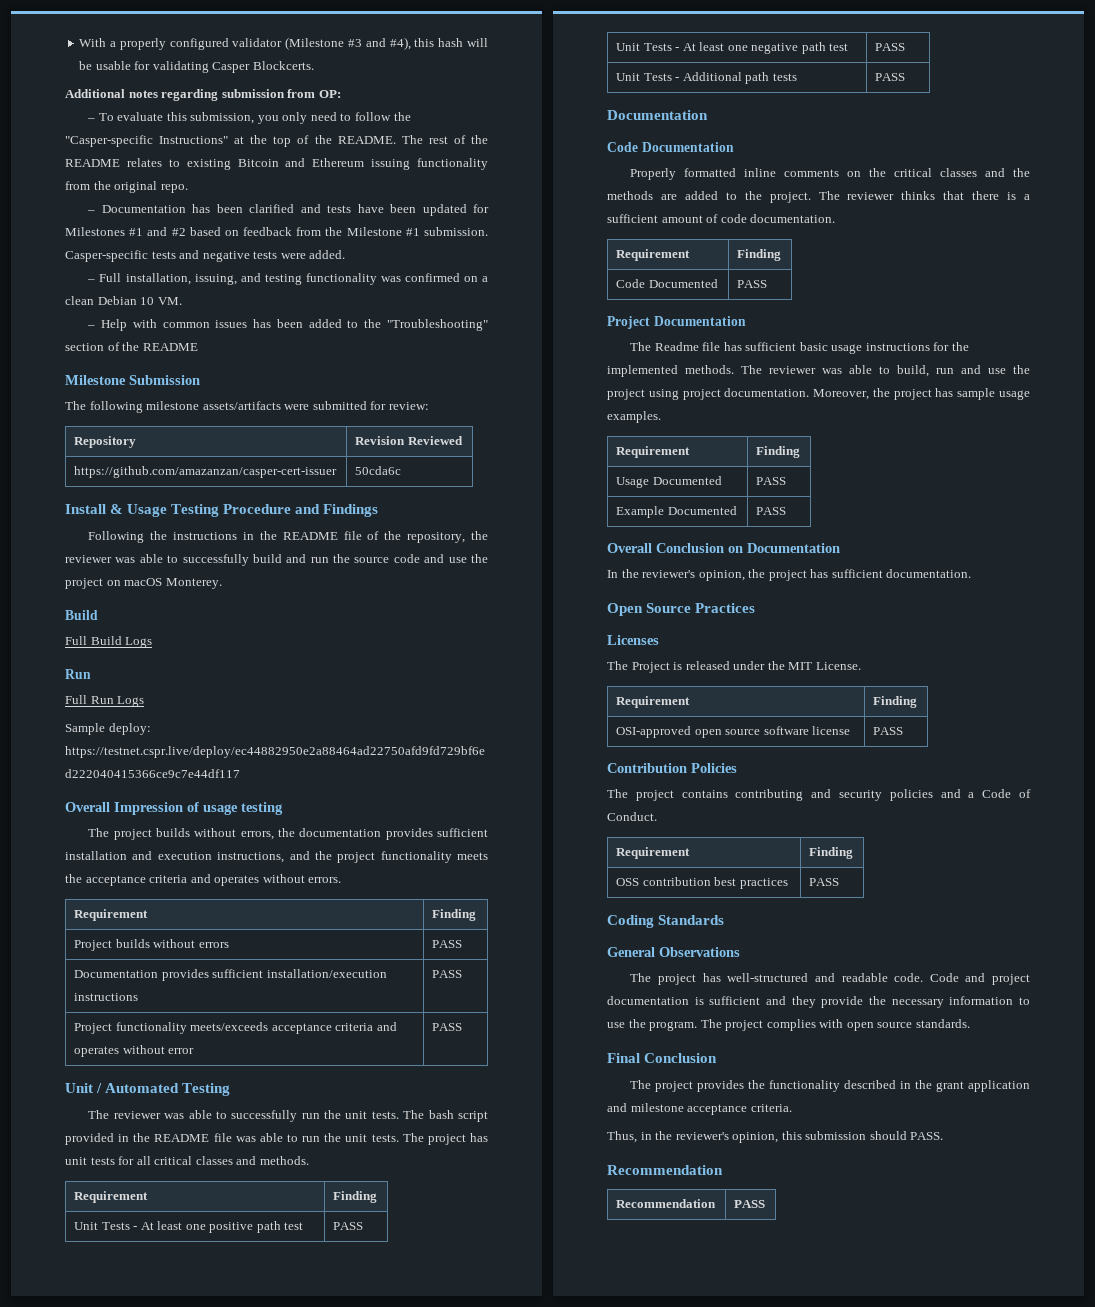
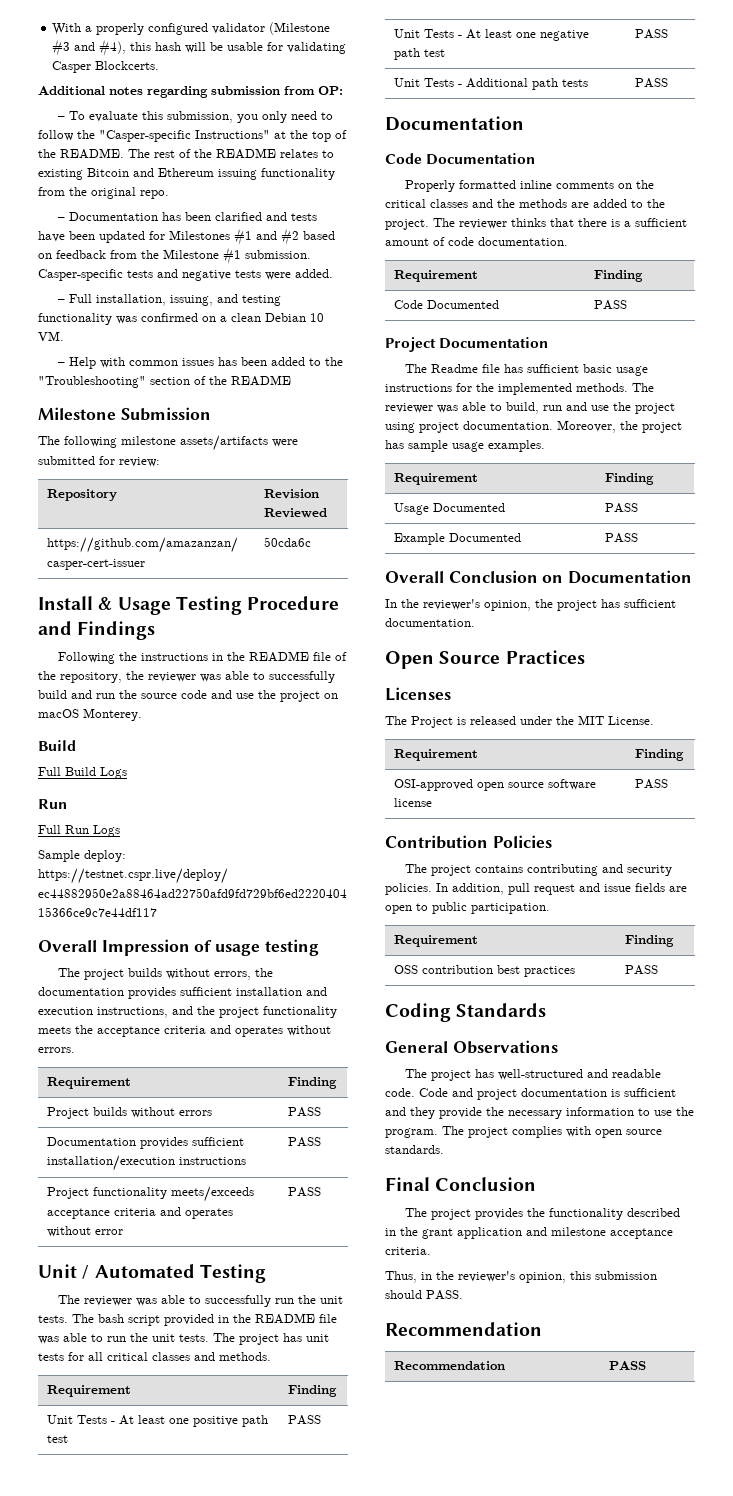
- The project contains contributing and security policies and a Code of Conduct.
+ The project contains contributing and security policies. In addition, pull request and issue fields are open to public participation.

